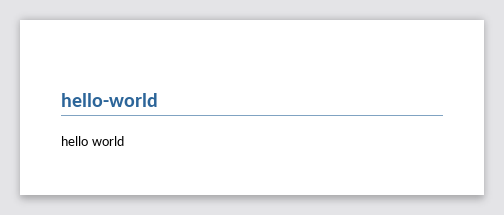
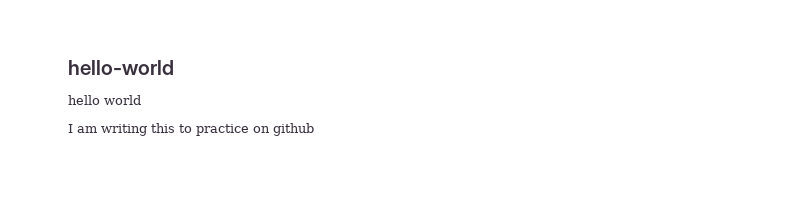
+ I am writing this to practice on github

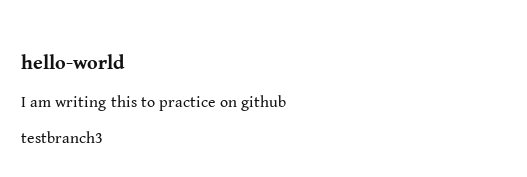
- hello world
+ testbranch3

